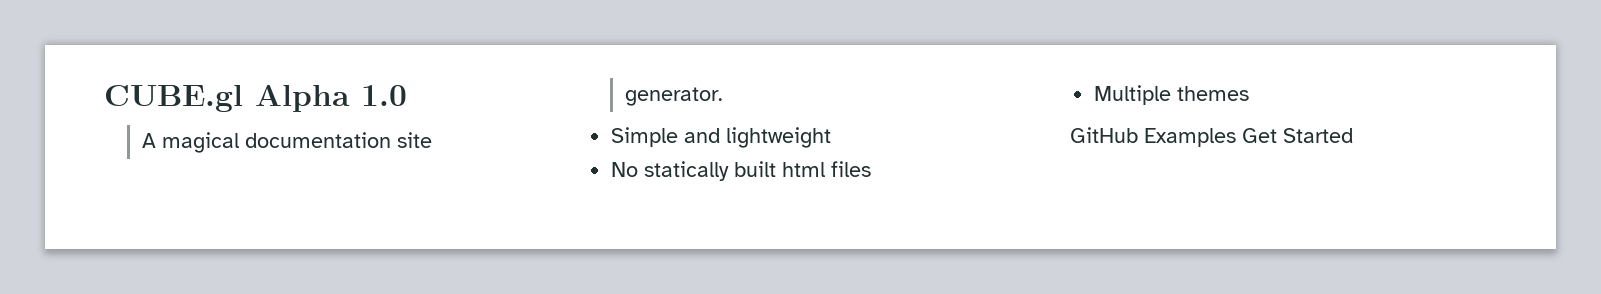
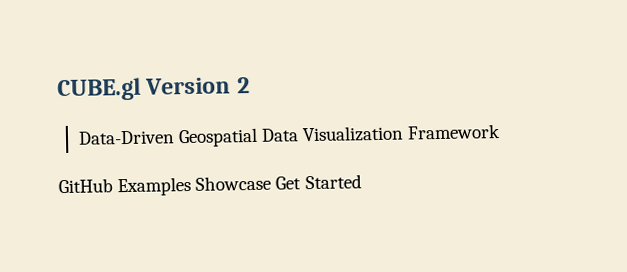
- CUBE.gl Alpha 1.0
- A magical documentation site generator.
- Simple and lightweight
- No statically built html files
- Multiple themes
+ CUBE.gl Version 2
+ Data-Driven Geospatial Data Visualization Framework
- GitHub Examples Get Started
+ GitHub Examples Showcase Get Started

